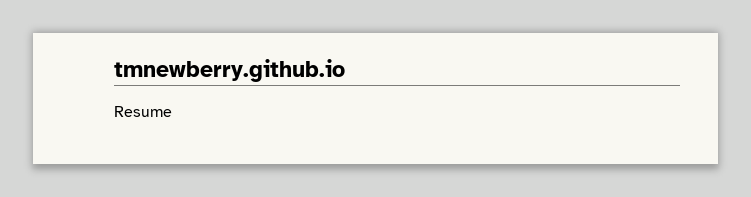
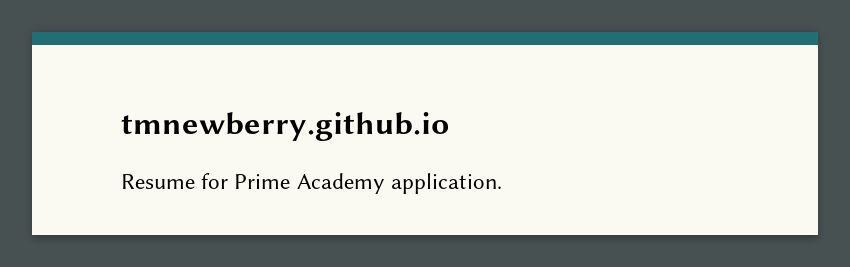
- Resume
+ Resume for Prime Academy application.

